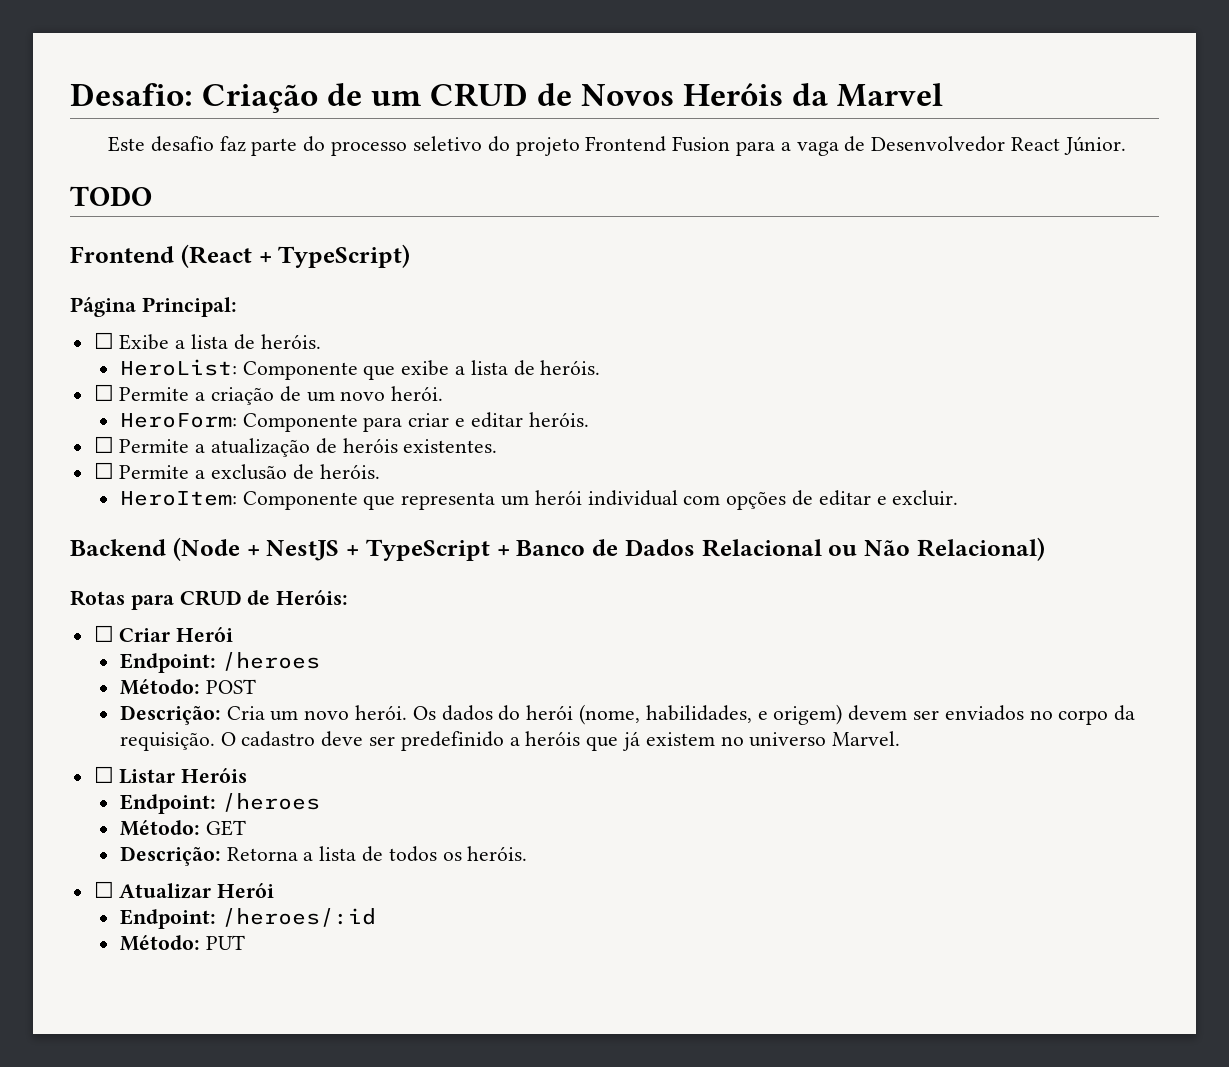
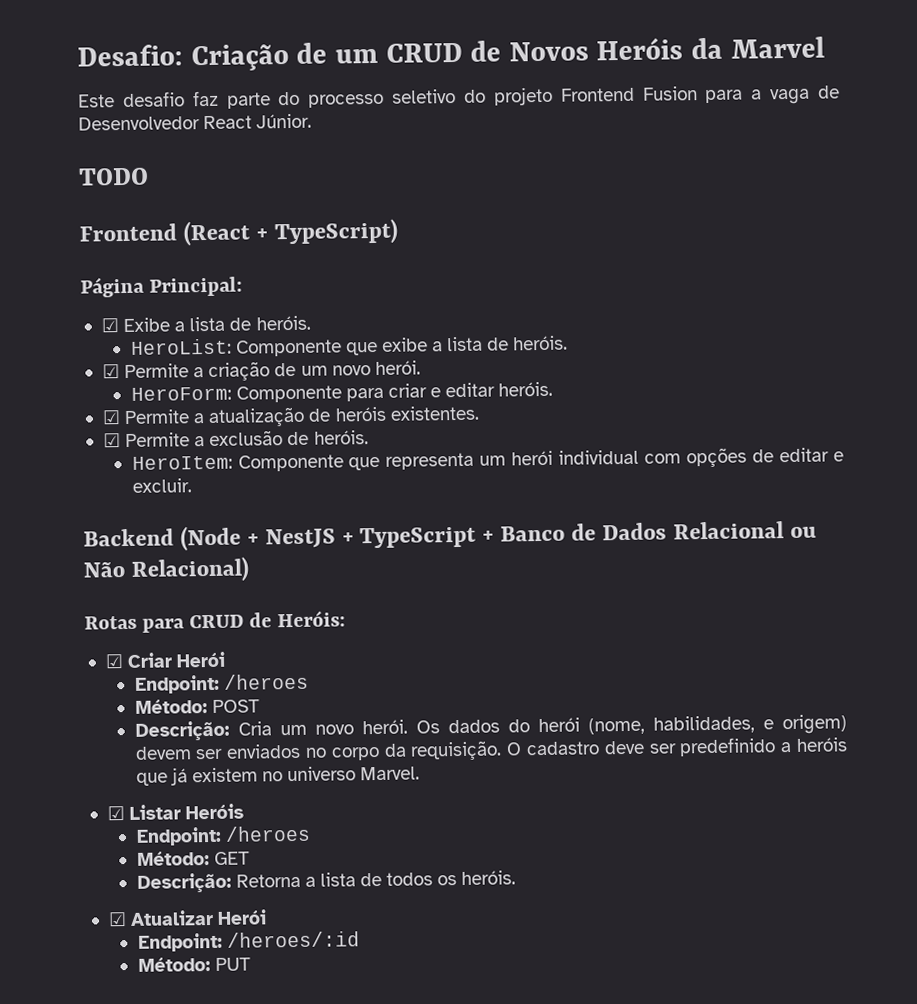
- ☐ Exibe a lista de heróis.
+ ☑ Exibe a lista de heróis.
- ☐ Permite a criação de um novo herói.
+ ☑ Permite a criação de um novo herói.
- ☐ Permite a atualização de heróis existentes.
+ ☑ Permite a atualização de heróis existentes.
- ☐ Permite a exclusão de heróis.
+ ☑ Permite a exclusão de heróis.
- ☐ Criar Herói
+ ☑ Criar Herói
- ☐ Listar Heróis
+ ☑ Listar Heróis
- ☐ Atualizar Herói
+ ☑ Atualizar Herói

